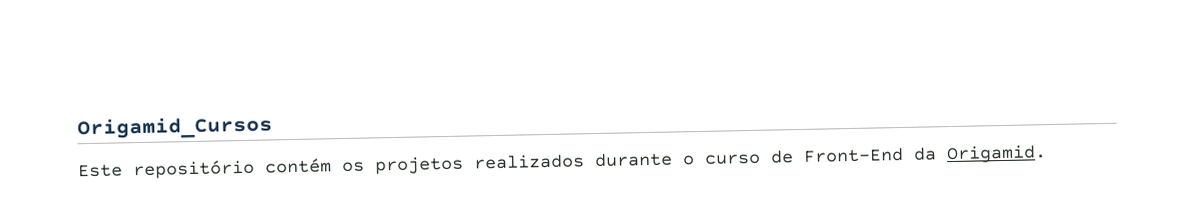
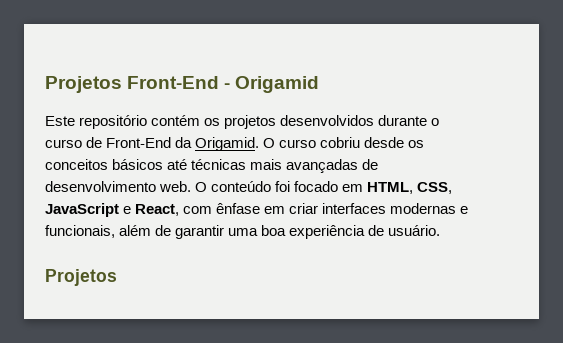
- Origamid_Cursos
+ Projetos Front-End - Origamid
- Este repositório contém os projetos realizados durante o curso de Front-End da Origamid.
+ Este repositório contém os projetos desenvolvidos durante o curso de Front-End da Origamid.
+ O curso cobriu desde os conceitos básicos até técnicas mais avançadas de desenvolvimento web. O conteúdo foi focado em HTML, CSS, JavaScript e React, com ênfase em criar interfaces modernas e funcionais, além de garantir uma boa experiência de usuário.
+ Projetos

